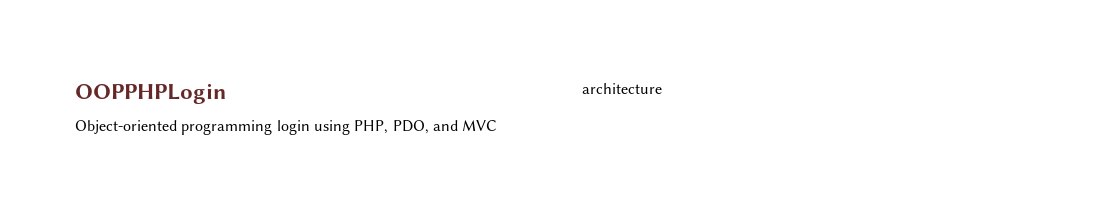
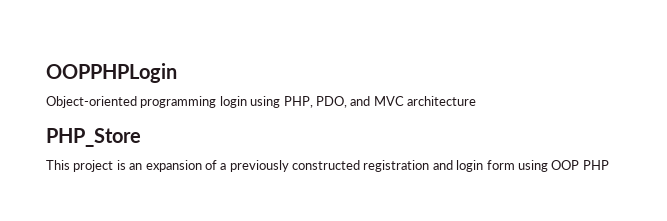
+ PHP_Store
+ This project is an expansion of a previously constructed registration and login form using OOP PHP

